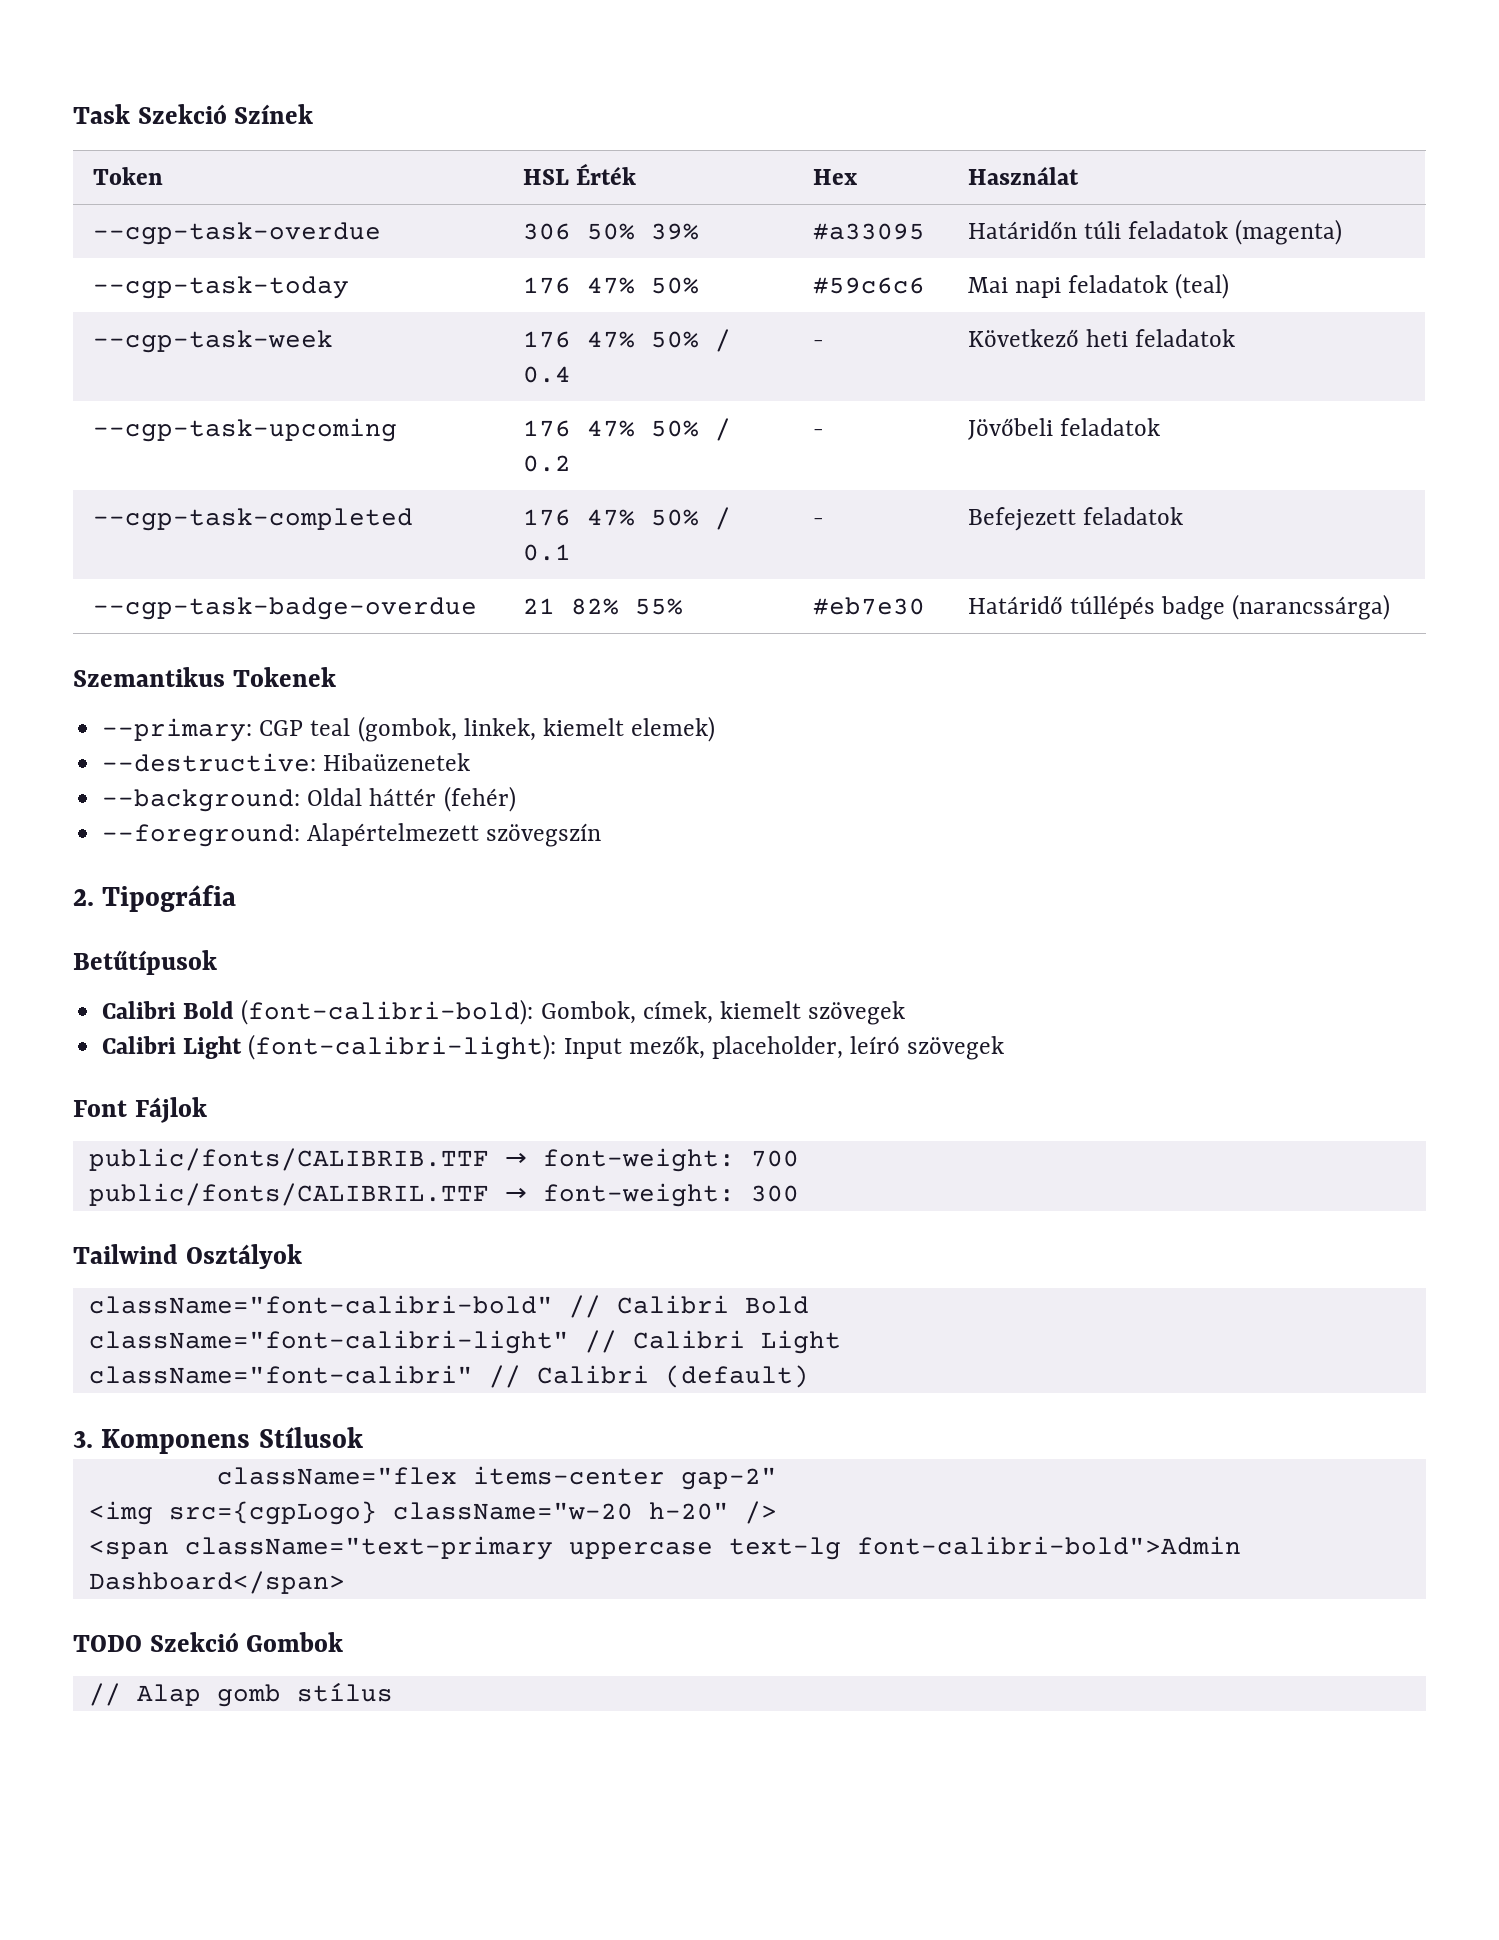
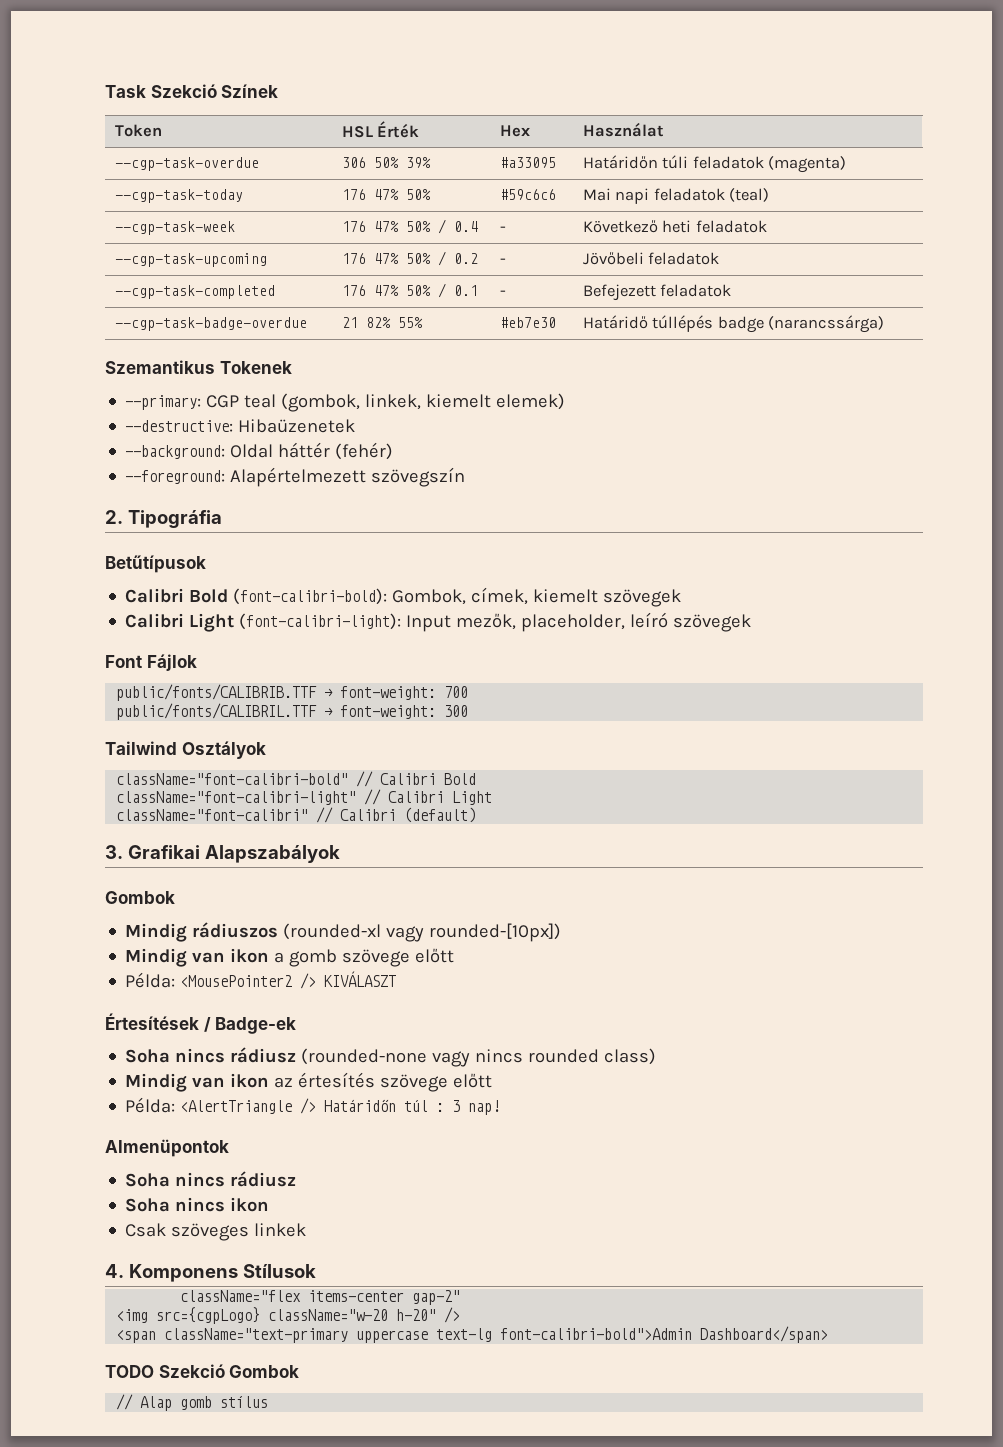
- 3. Komponens Stílusok
+ 3. Grafikai Alapszabályok
+ Gombok
+ Mindig rádiuszos (rounded-xl vagy rounded-[10px])
+ Mindig van ikon a gomb szövege előtt
+ Példa: <MousePointer2 /> KIVÁLASZT
+ Értesítések / Badge-ek
+ Soha nincs rádiusz (rounded-none vagy nincs rounded class)
+ Mindig van ikon az értesítés szövege előtt
+ Példa: <AlertTriangle /> Határidőn túl : 3 nap!
+ Almenüpontok
+ Soha nincs rádiusz
+ Soha nincs ikon
+ Csak szöveges linkek
+ 4. Komponens Stílusok

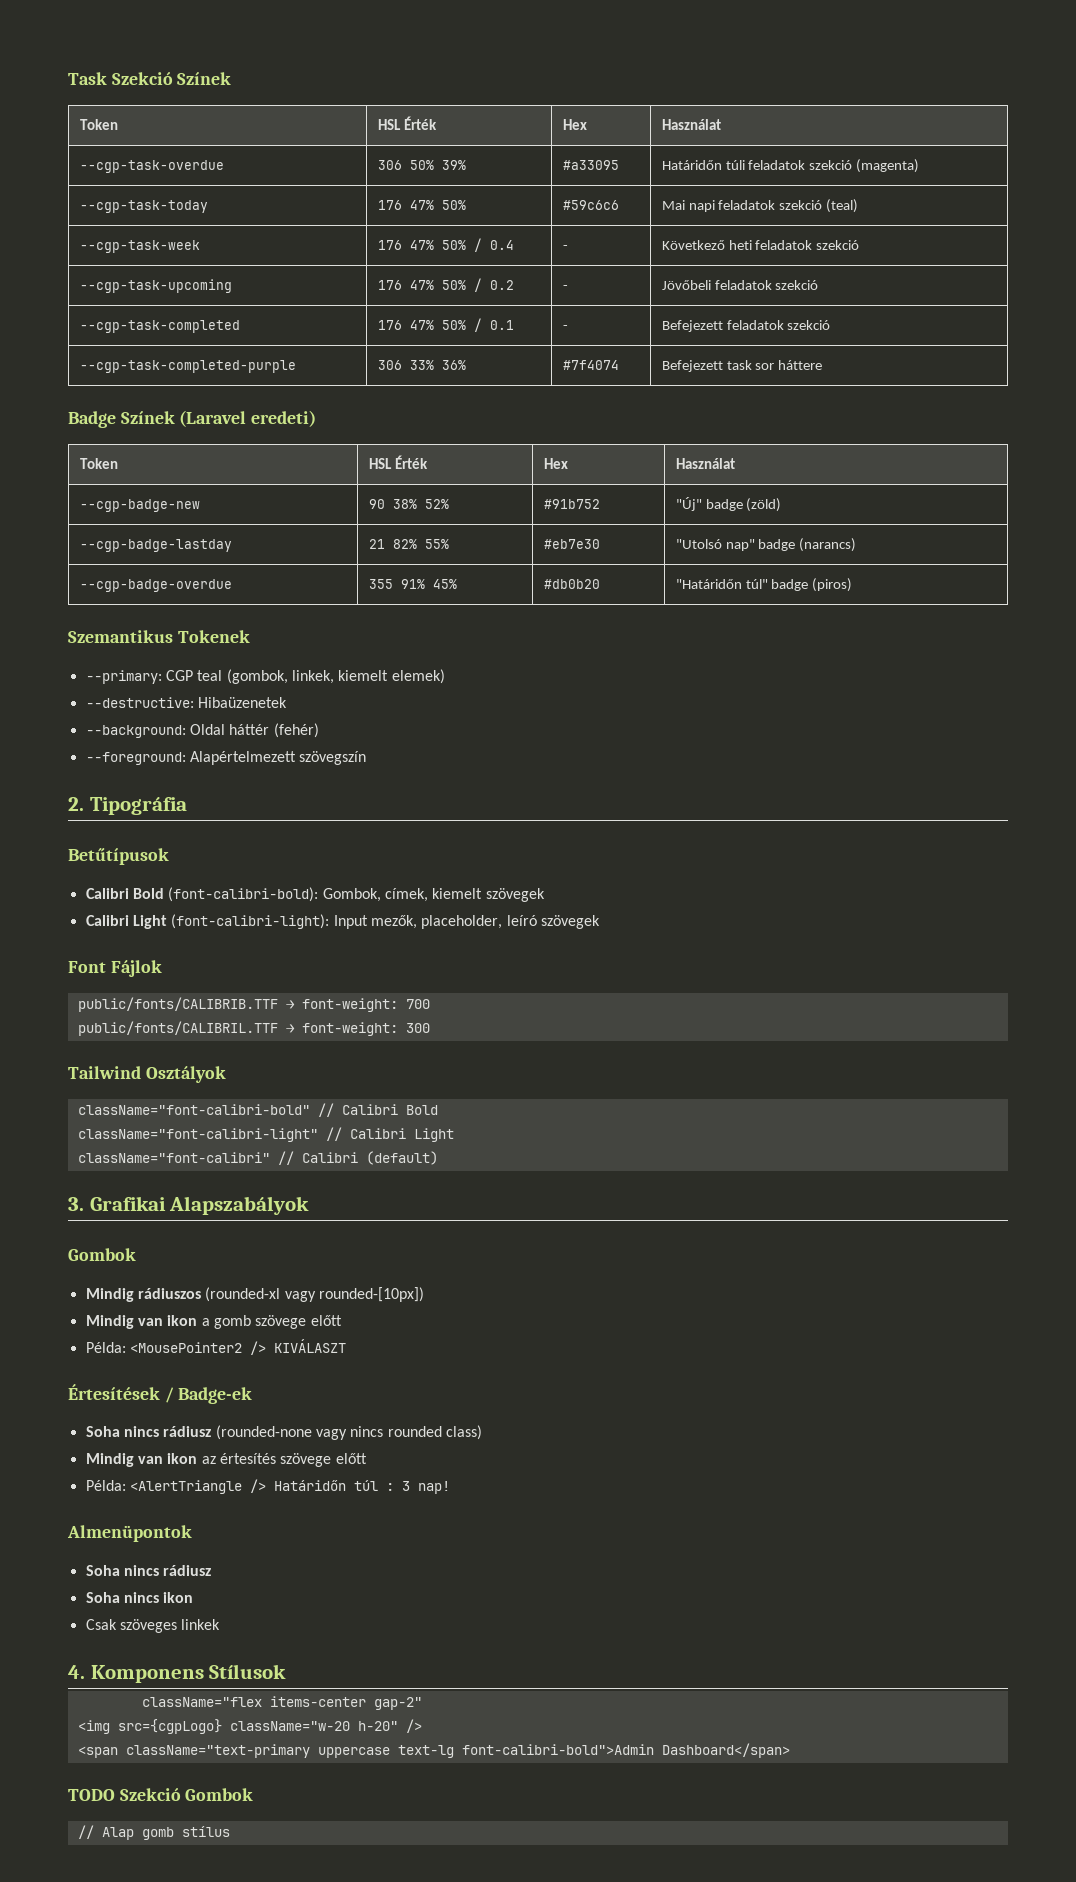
- --cgp-task-overdue | 306 50% 39% | #a33095 | Határidőn túli feladatok (magenta)
+ --cgp-task-overdue | 306 50% 39% | #a33095 | Határidőn túli feladatok szekció (magenta)
- --cgp-task-today | 176 47% 50% | #59c6c6 | Mai napi feladatok (teal)
+ --cgp-task-today | 176 47% 50% | #59c6c6 | Mai napi feladatok szekció (teal)
- --cgp-task-week | 176 47% 50% / 0.4 | - | Következő heti feladatok
+ --cgp-task-week | 176 47% 50% / 0.4 | - | Következő heti feladatok szekció
- --cgp-task-upcoming | 176 47% 50% / 0.2 | - | Jövőbeli feladatok
+ --cgp-task-upcoming | 176 47% 50% / 0.2 | - | Jövőbeli feladatok szekció
- --cgp-task-completed | 176 47% 50% / 0.1 | - | Befejezett feladatok
- --cgp-task-badge-overdue | 21 82% 55% | #eb7e30 | Határidő túllépés badge (narancssárga)
+ --cgp-task-completed | 176 47% 50% / 0.1 | - | Befejezett feladatok szekció
+ --cgp-task-completed-purple | 306 33% 36% | #7f4074 | Befejezett task sor háttere
+ Badge Színek (Laravel eredeti)
+ Token | HSL Érték | Hex | Használat
+ --cgp-badge-new | 90 38% 52% | #91b752 | "Új" badge (zöld)
+ --cgp-badge-lastday | 21 82% 55% | #eb7e30 | "Utolsó nap" badge (narancs)
+ --cgp-badge-overdue | 355 91% 45% | #db0b20 | "Határidőn túl" badge (piros)

